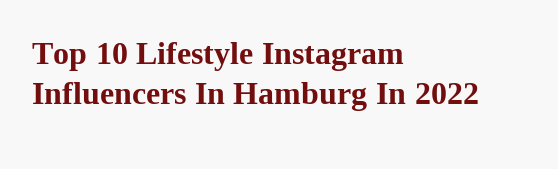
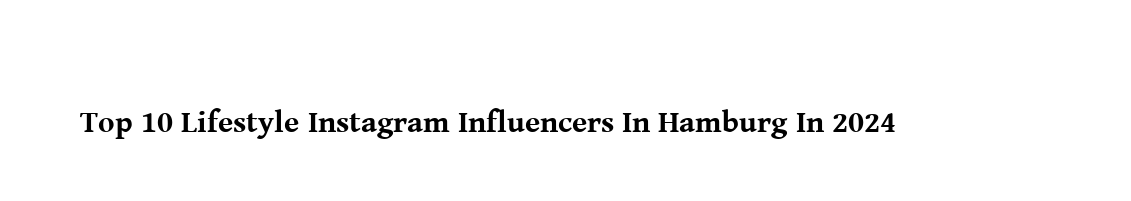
- Top 10 Lifestyle Instagram Influencers In Hamburg In 2022
+ Top 10 Lifestyle Instagram Influencers In Hamburg In 2024

